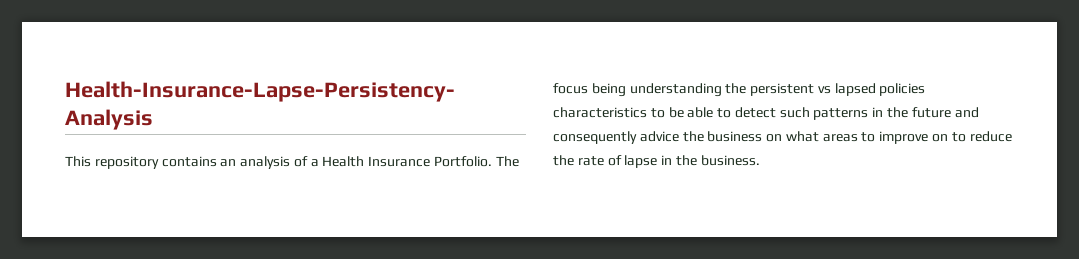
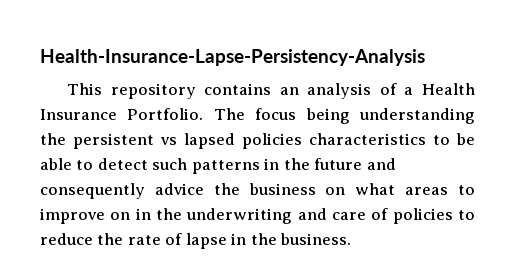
- The focus being understanding the persistent vs lapsed policies characteristics to be able to detect such patterns in the future and consequently advice the business on what areas to improve on to reduce the rate of lapse in the business.
+ The focus being understanding the persistent vs lapsed policies characteristics to be able to detect such patterns in the future and consequently advice the business on what areas to improve on in the underwriting and care of policies to reduce the rate of lapse in the business.

